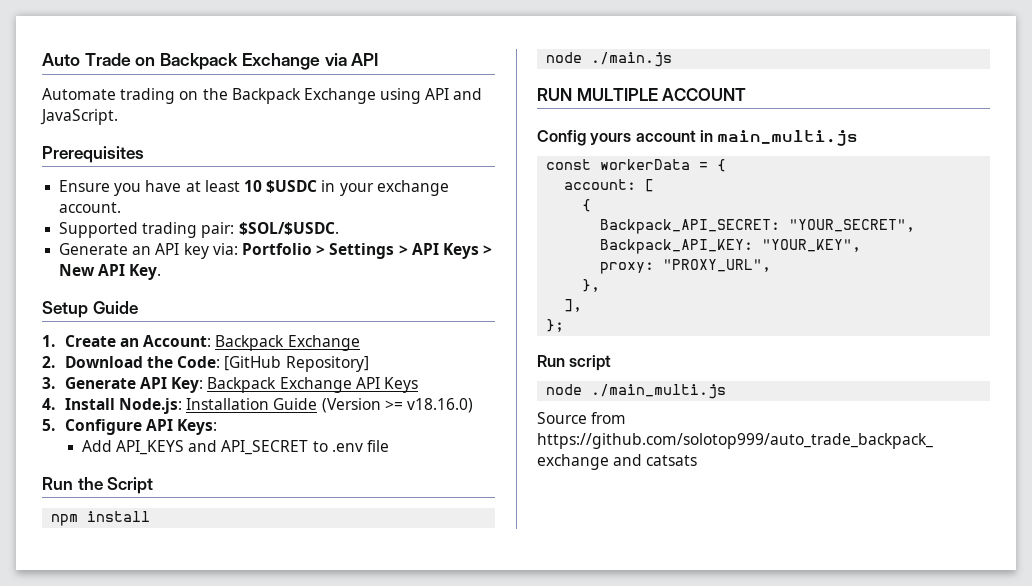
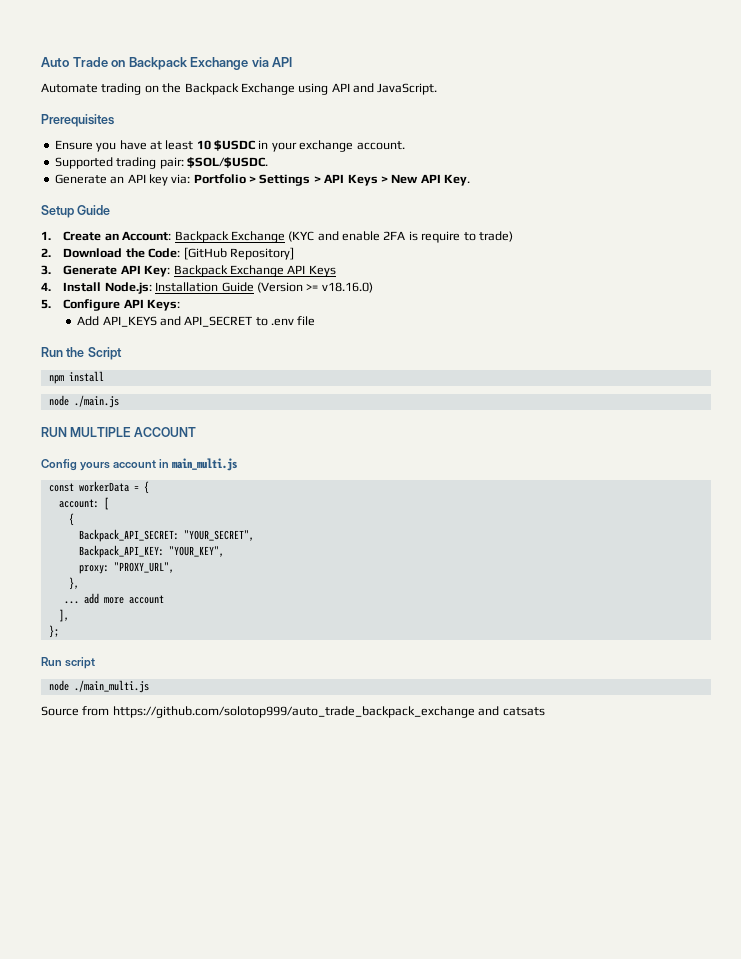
- 1. Create an Account: Backpack Exchange
+ 1. Create an Account: Backpack Exchange (KYC and enable 2FA is require to trade)
+ ... add more account

